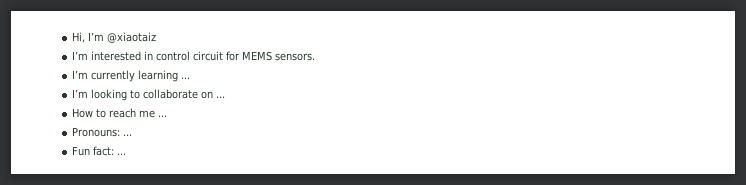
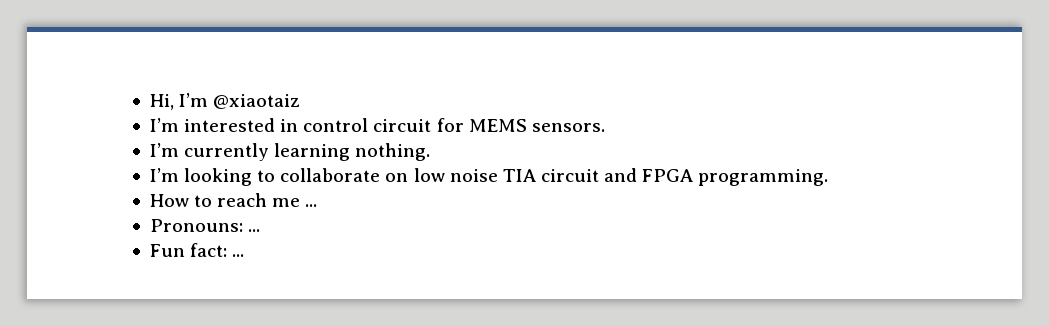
- I’m currently learning ...
+ I’m currently learning nothing.
- I’m looking to collaborate on ...
+ I’m looking to collaborate on low noise TIA circuit and FPGA programming.

